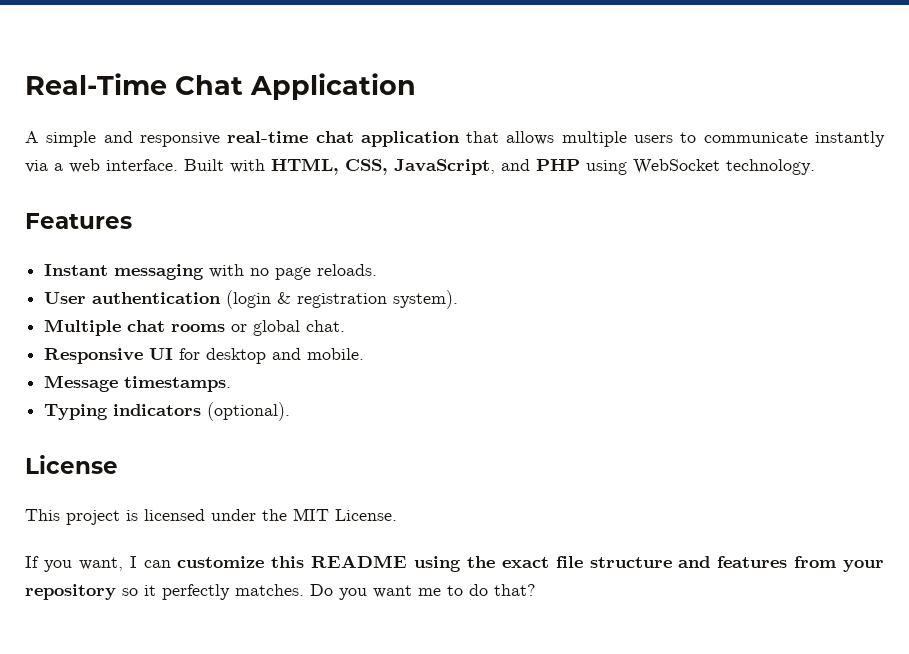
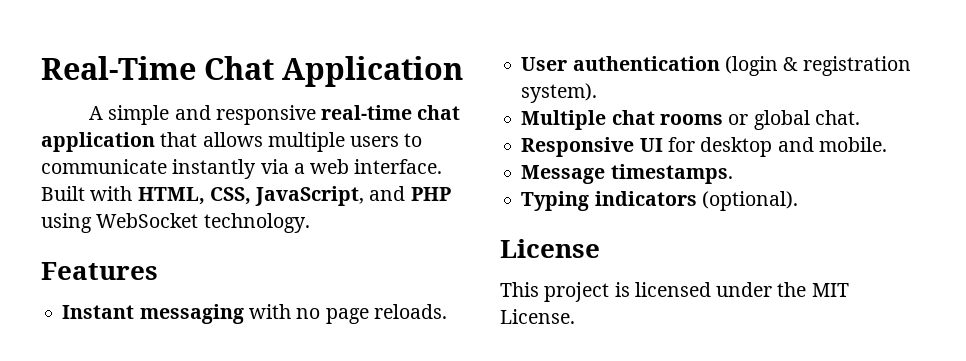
- If you want, I can customize this README using the exact file structure and features from your repository so it perfectly matches. Do you want me to do that?

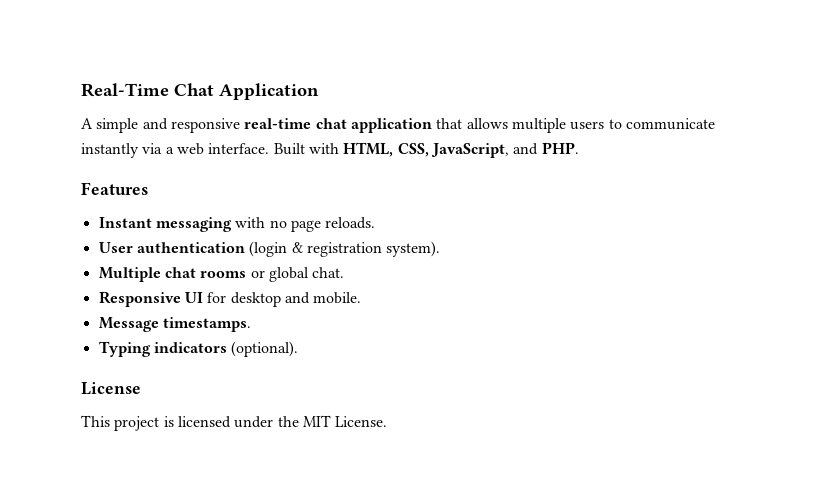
- Built with HTML, CSS, JavaScript, and PHP using WebSocket technology.
+ Built with HTML, CSS, JavaScript, and PHP.

